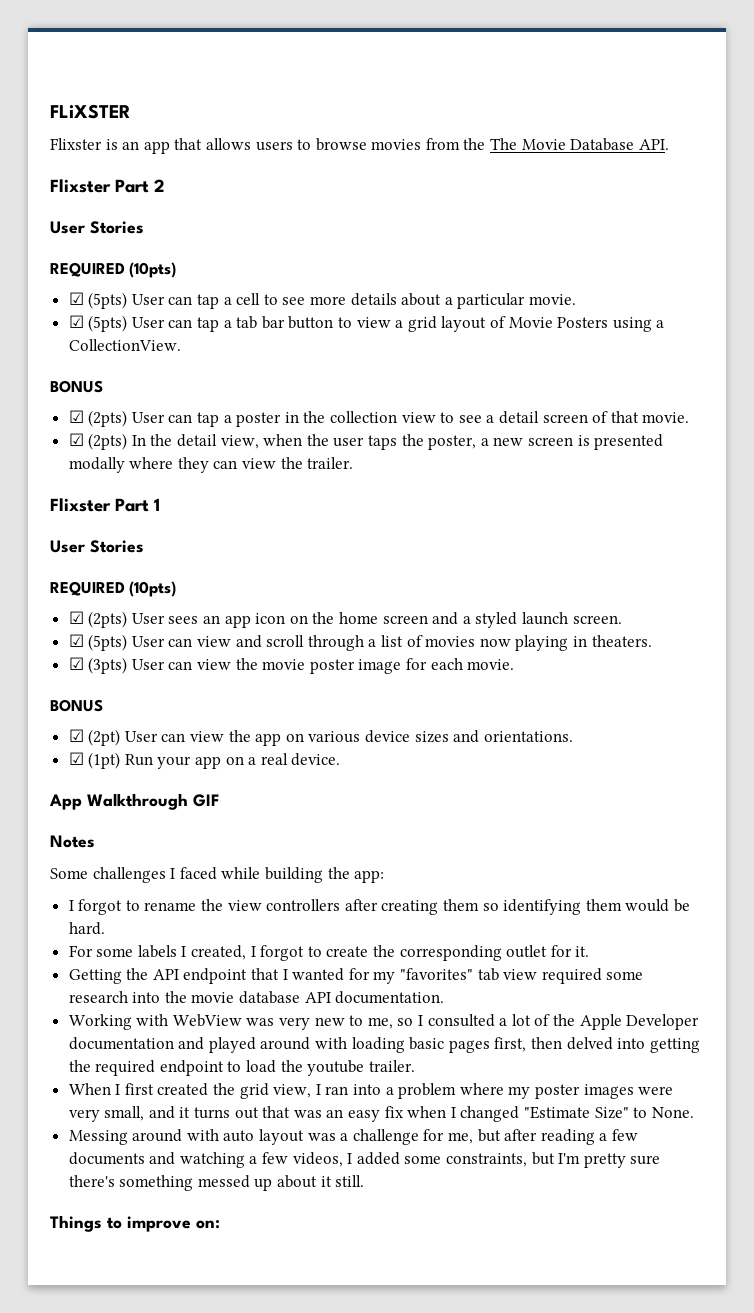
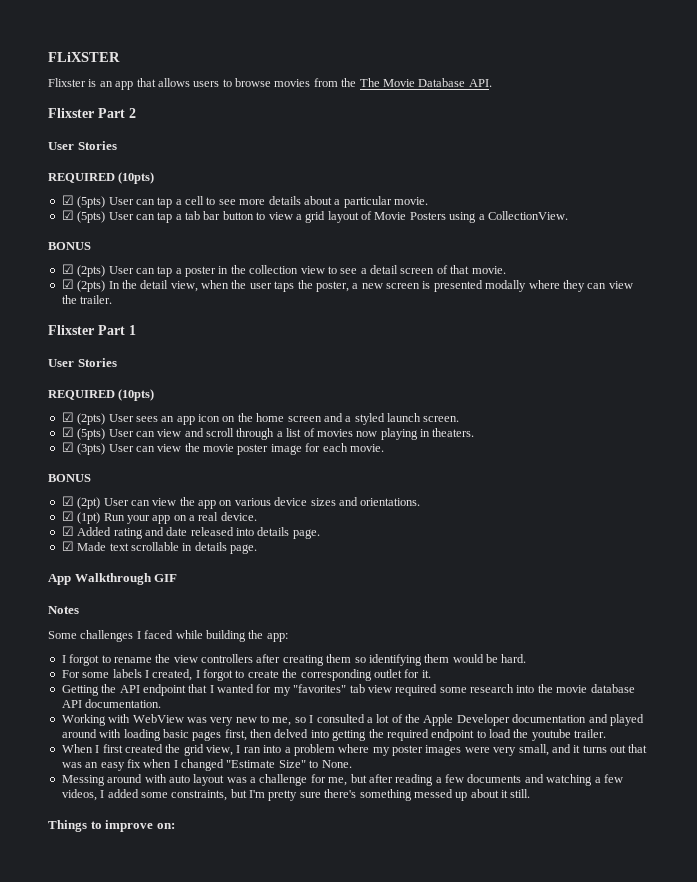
+ ☑ Added rating and date released into details page.
+ ☑ Made text scrollable in details page.

